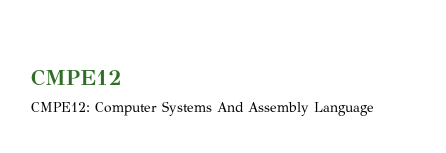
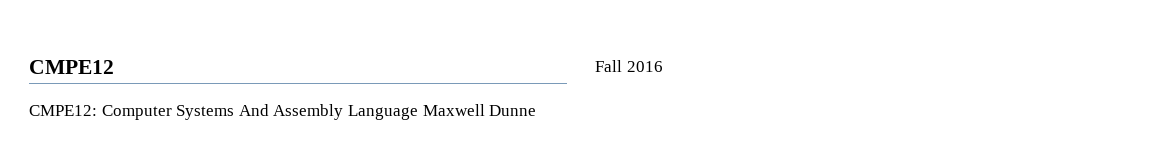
- CMPE12: Computer Systems And Assembly Language
+ CMPE12: Computer Systems And Assembly Language Maxwell Dunne Fall 2016

